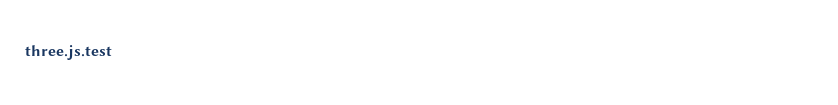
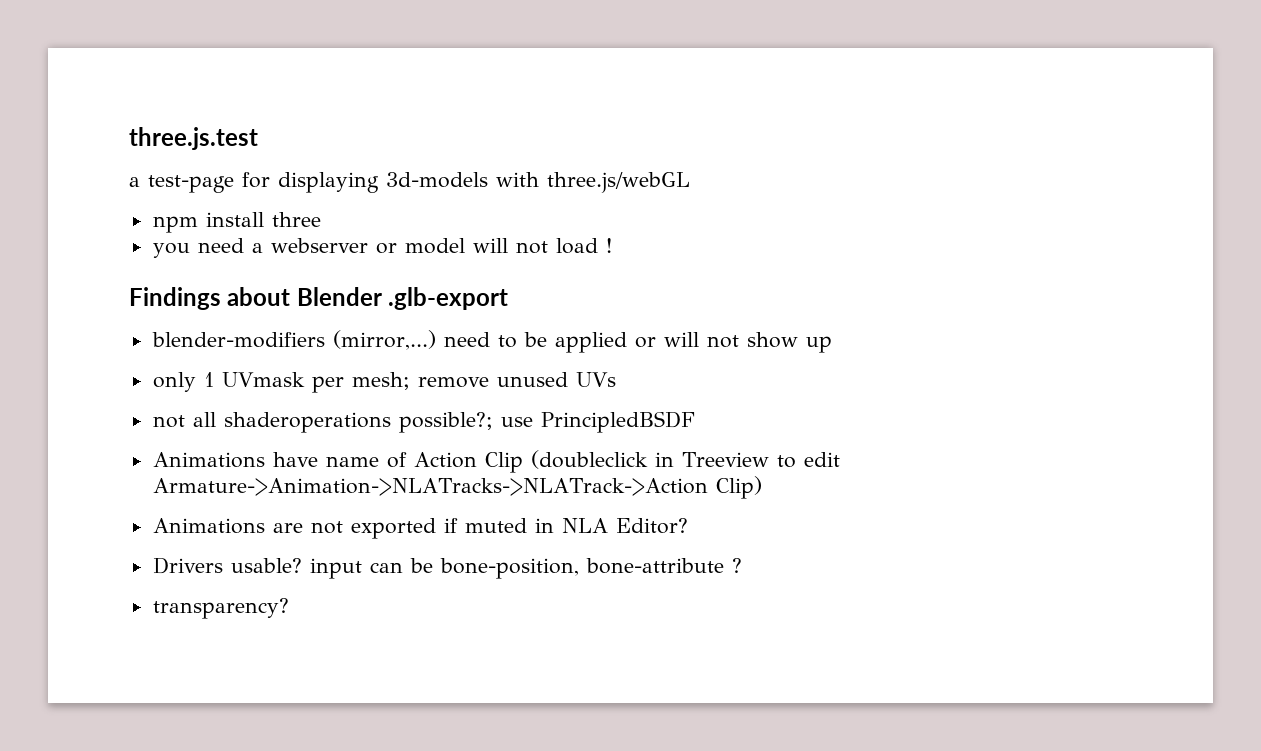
+ a test-page for displaying 3d-models with three.js/webGL
+ npm install three
+ you need a webserver or model will not load !
+ Findings about Blender .glb-export
+ blender-modifiers (mirror,...) need to be applied or will not show up
+ only 1 UVmask per mesh; remove unused UVs
+ not all shaderoperations possible?; use PrincipledBSDF
+ Animations have name of Action Clip (doubleclick in Treeview to edit Armature->Animation->NLATracks->NLATrack->Action Clip)
+ Animations are not exported if muted in NLA Editor?
+ Drivers usable? input can be bone-position, bone-attribute ?
+ transparency?

